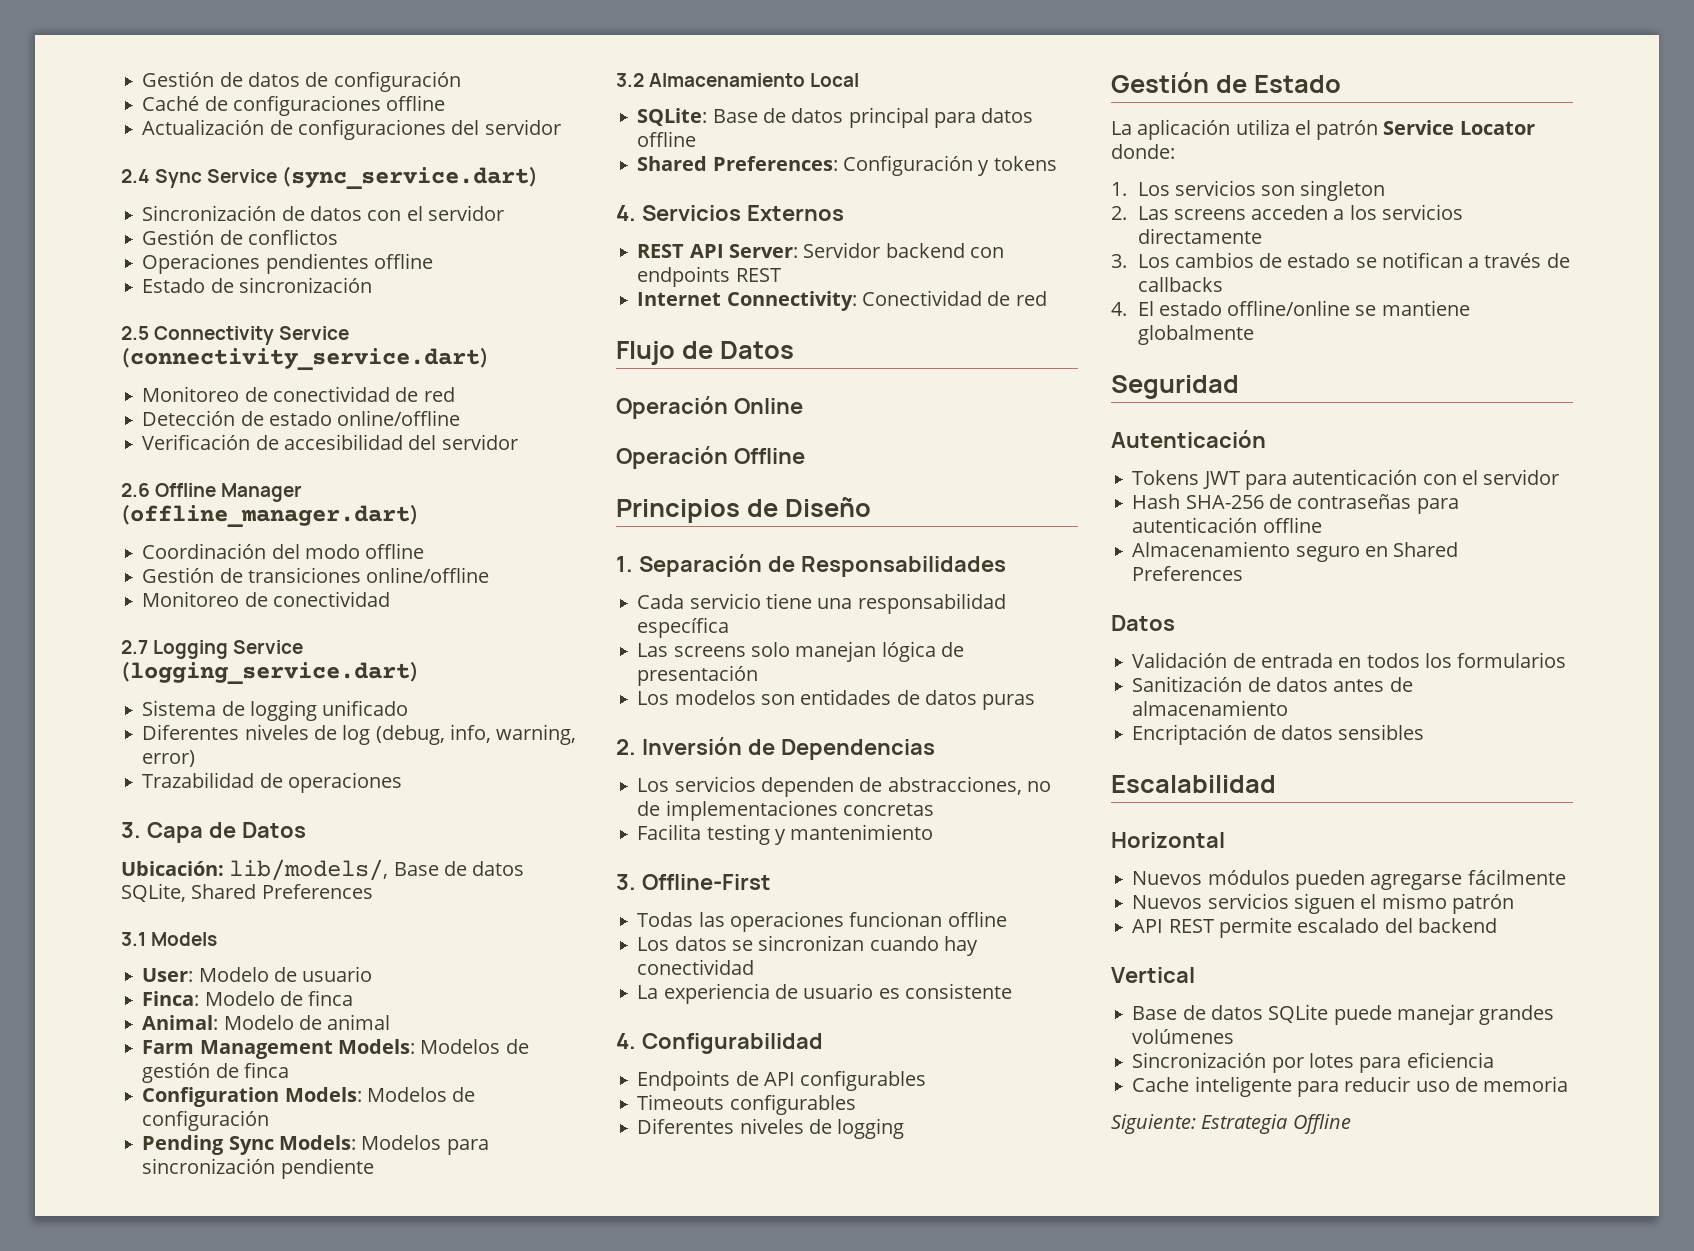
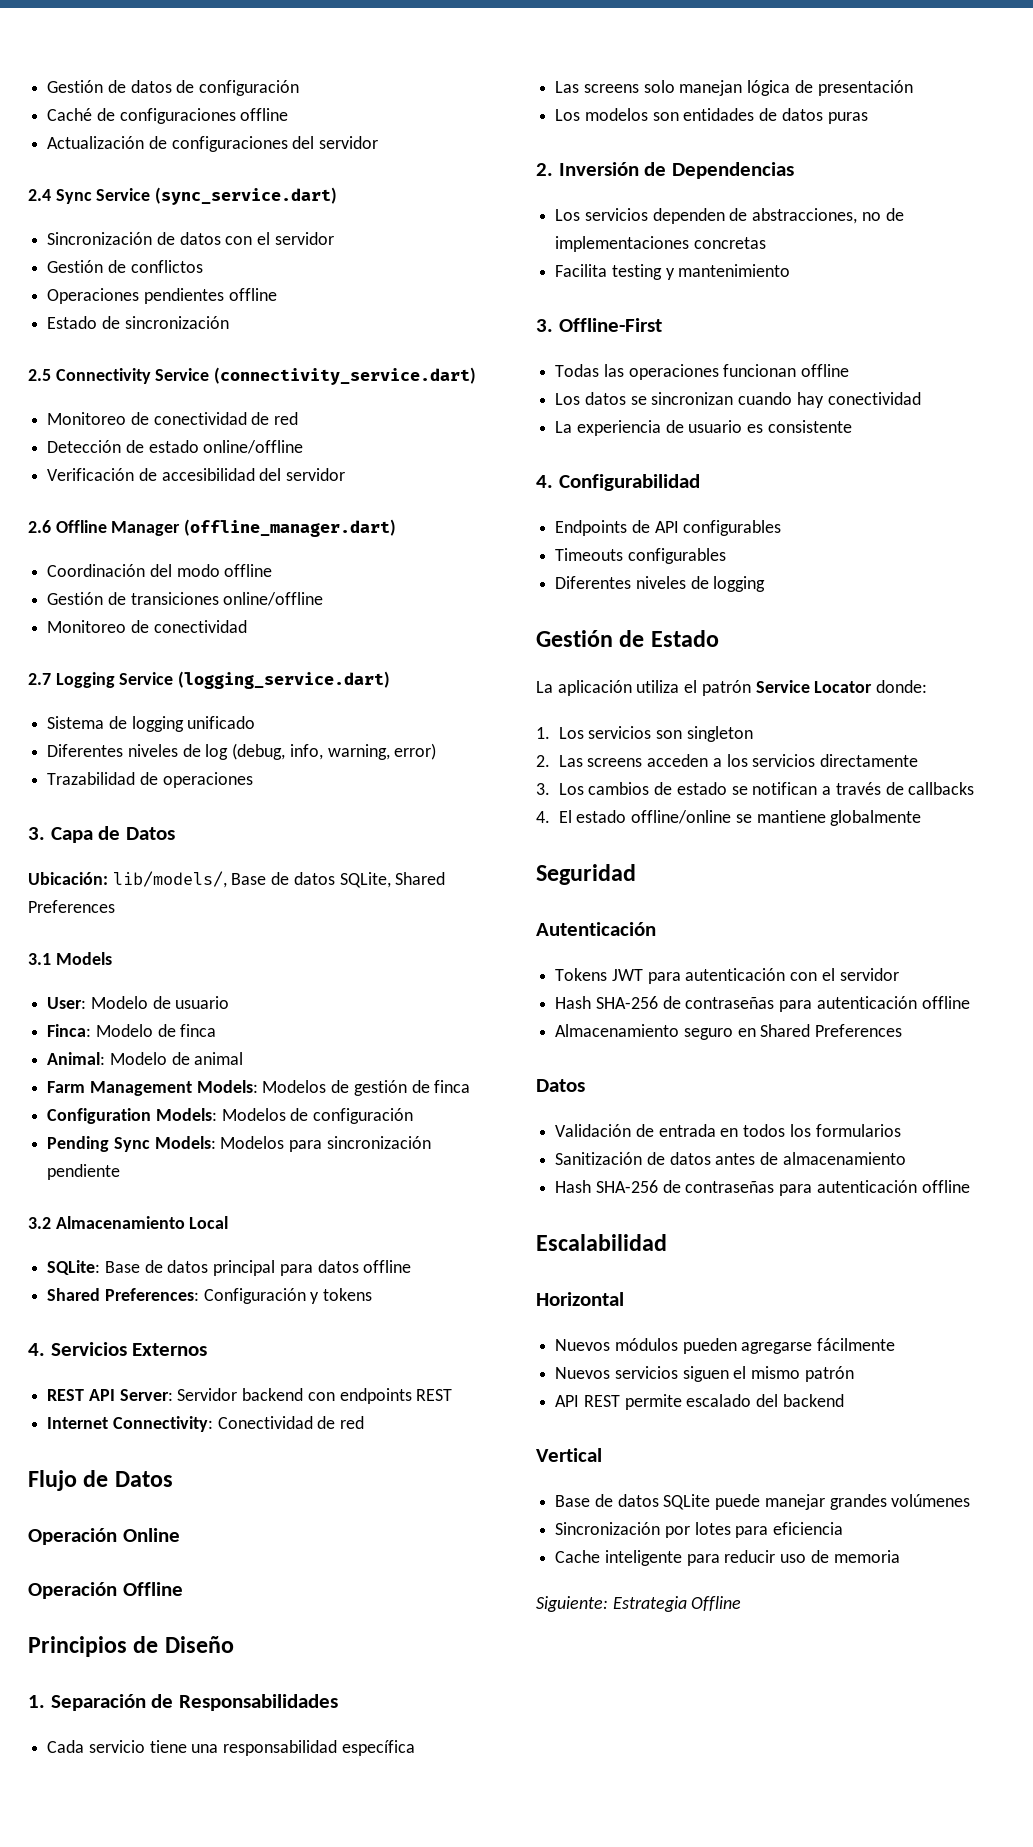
  Sanitización de datos antes de almacenamiento
- Encriptación de datos sensibles
+ Hash SHA-256 de contraseñas para autenticación offline

